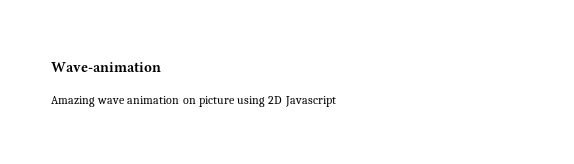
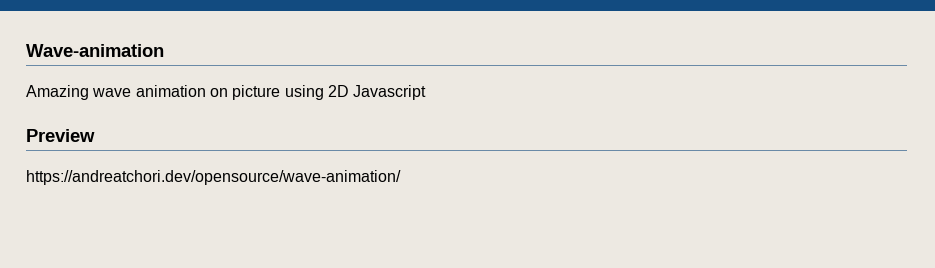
+ Preview
+ https://andreatchori.dev/opensource/wave-animation/

